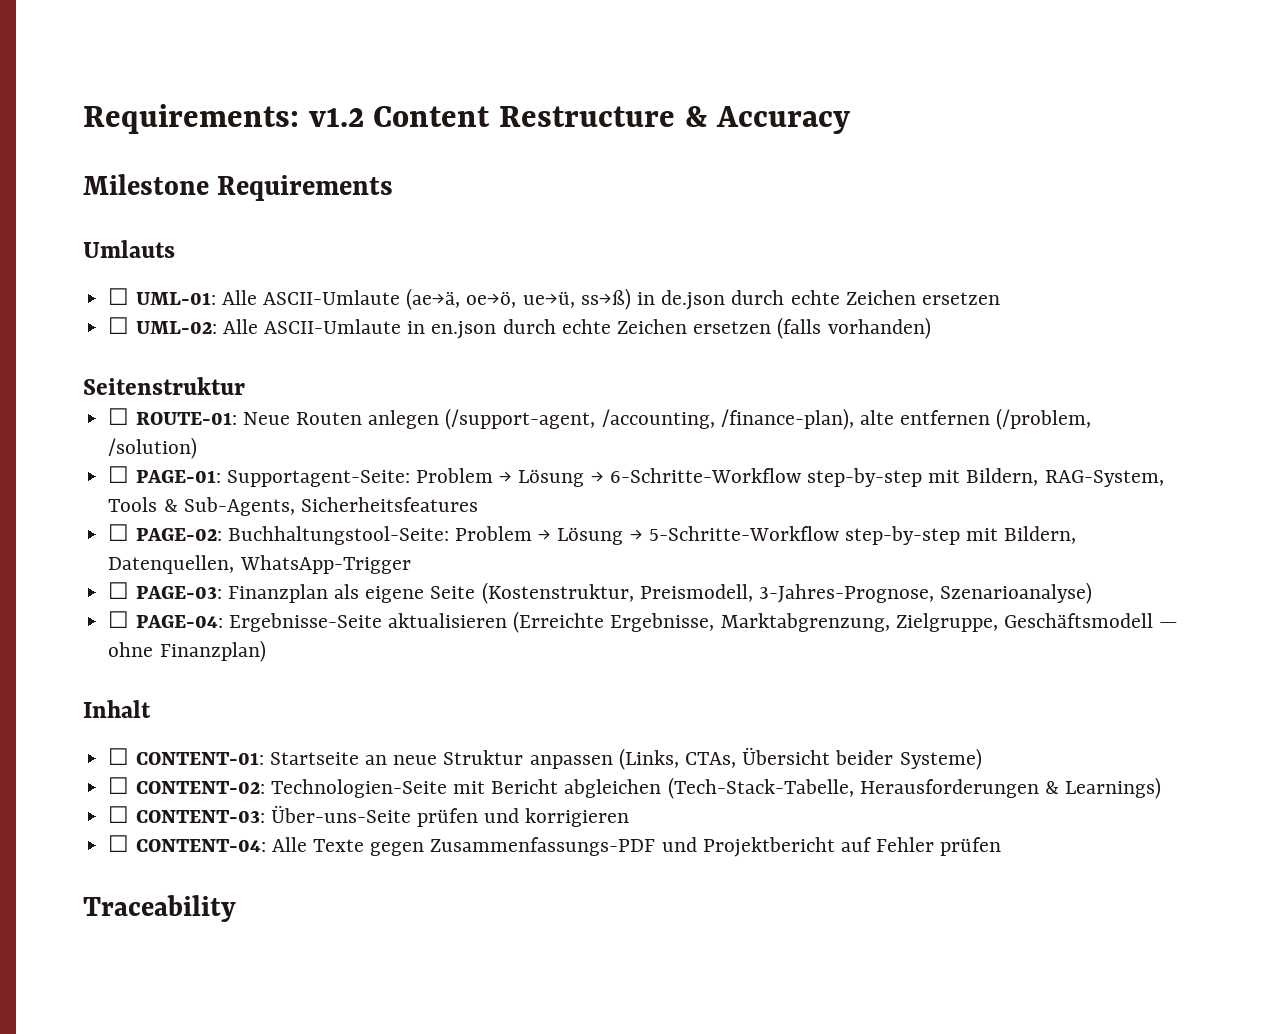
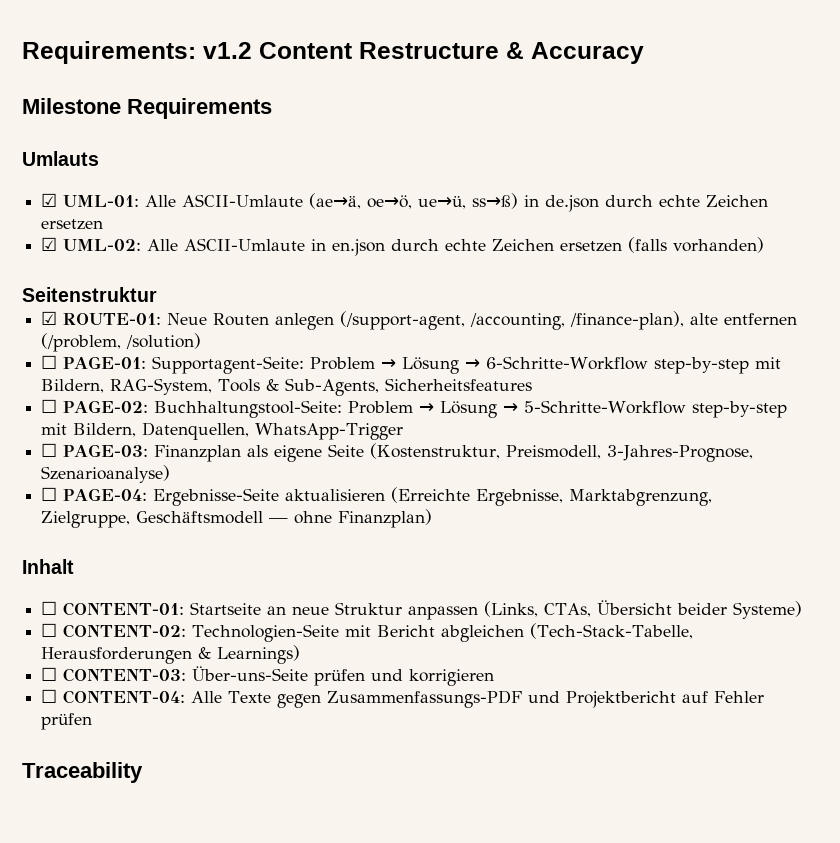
- ☐ UML-01: Alle ASCII-Umlaute (ae→ä, oe→ö, ue→ü, ss→ß) in de.json durch echte Zeichen ersetzen
+ ☑ UML-01: Alle ASCII-Umlaute (ae→ä, oe→ö, ue→ü, ss→ß) in de.json durch echte Zeichen ersetzen
- ☐ UML-02: Alle ASCII-Umlaute in en.json durch echte Zeichen ersetzen (falls vorhanden)
+ ☑ UML-02: Alle ASCII-Umlaute in en.json durch echte Zeichen ersetzen (falls vorhanden)
- ☐ ROUTE-01: Neue Routen anlegen (/support-agent, /accounting, /finance-plan), alte entfernen (/problem, /solution)
+ ☑ ROUTE-01: Neue Routen anlegen (/support-agent, /accounting, /finance-plan), alte entfernen (/problem, /solution)

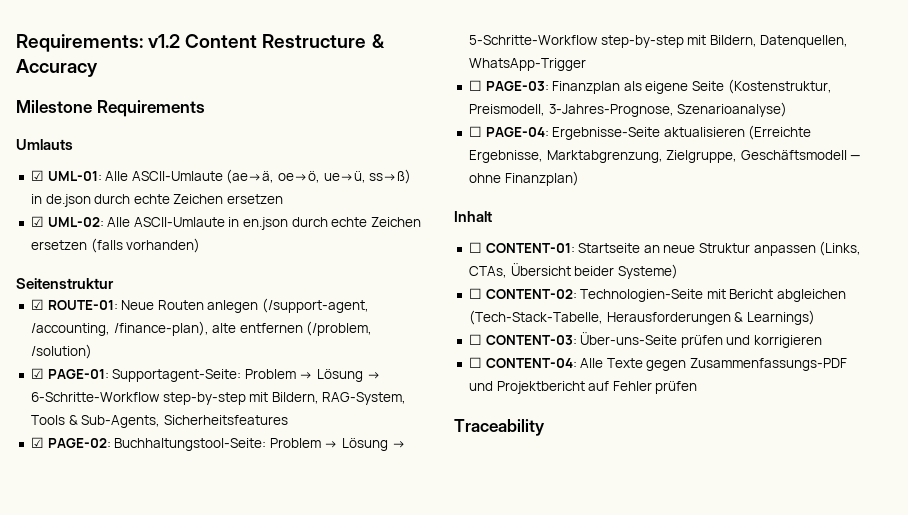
- ☐ PAGE-01: Supportagent-Seite: Problem → Lösung → 6-Schritte-Workflow step-by-step mit Bildern, RAG-System, Tools & Sub-Agents, Sicherheitsfeatures
+ ☑ PAGE-01: Supportagent-Seite: Problem → Lösung → 6-Schritte-Workflow step-by-step mit Bildern, RAG-System, Tools & Sub-Agents, Sicherheitsfeatures
- ☐ PAGE-02: Buchhaltungstool-Seite: Problem → Lösung → 5-Schritte-Workflow step-by-step mit Bildern, Datenquellen, WhatsApp-Trigger
+ ☑ PAGE-02: Buchhaltungstool-Seite: Problem → Lösung → 5-Schritte-Workflow step-by-step mit Bildern, Datenquellen, WhatsApp-Trigger

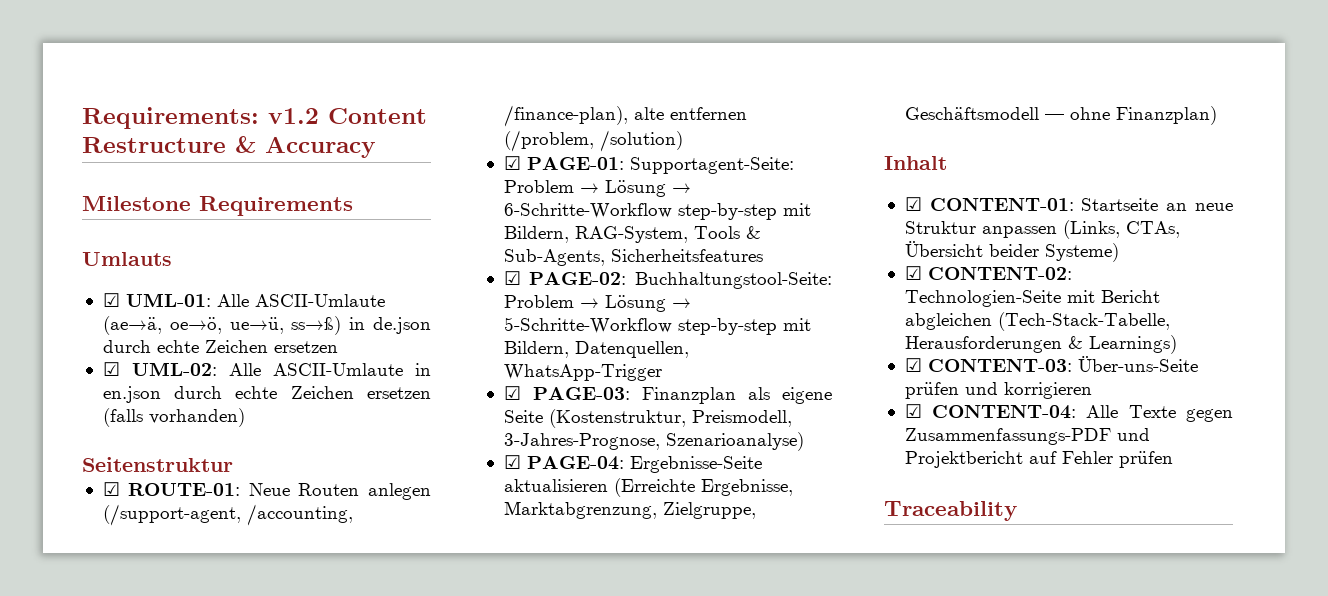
- ☐ PAGE-03: Finanzplan als eigene Seite (Kostenstruktur, Preismodell, 3-Jahres-Prognose, Szenarioanalyse)
+ ☑ PAGE-03: Finanzplan als eigene Seite (Kostenstruktur, Preismodell, 3-Jahres-Prognose, Szenarioanalyse)
- ☐ PAGE-04: Ergebnisse-Seite aktualisieren (Erreichte Ergebnisse, Marktabgrenzung, Zielgruppe, Geschäftsmodell — ohne Finanzplan)
+ ☑ PAGE-04: Ergebnisse-Seite aktualisieren (Erreichte Ergebnisse, Marktabgrenzung, Zielgruppe, Geschäftsmodell — ohne Finanzplan)
- ☐ CONTENT-01: Startseite an neue Struktur anpassen (Links, CTAs, Übersicht beider Systeme)
+ ☑ CONTENT-01: Startseite an neue Struktur anpassen (Links, CTAs, Übersicht beider Systeme)
- ☐ CONTENT-02: Technologien-Seite mit Bericht abgleichen (Tech-Stack-Tabelle, Herausforderungen & Learnings)
+ ☑ CONTENT-02: Technologien-Seite mit Bericht abgleichen (Tech-Stack-Tabelle, Herausforderungen & Learnings)
- ☐ CONTENT-03: Über-uns-Seite prüfen und korrigieren
+ ☑ CONTENT-03: Über-uns-Seite prüfen und korrigieren
- ☐ CONTENT-04: Alle Texte gegen Zusammenfassungs-PDF und Projektbericht auf Fehler prüfen
+ ☑ CONTENT-04: Alle Texte gegen Zusammenfassungs-PDF und Projektbericht auf Fehler prüfen

